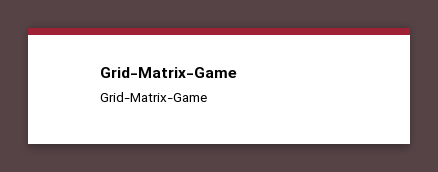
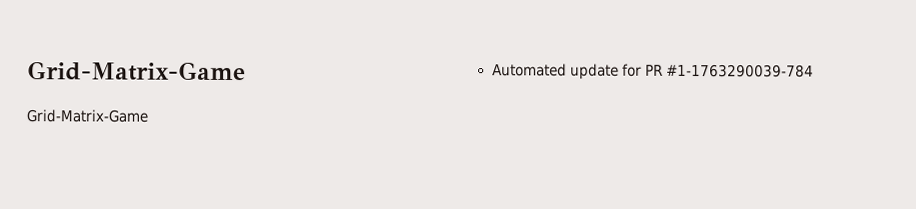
+ Automated update for PR #1-1763290039-784

